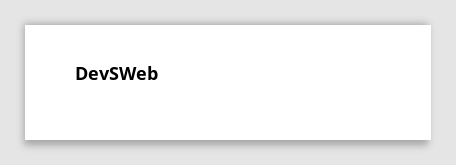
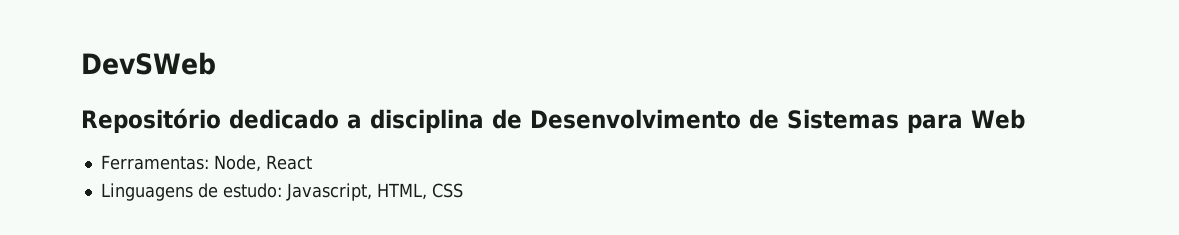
+ Repositório dedicado a disciplina de Desenvolvimento de Sistemas para Web
+ Ferramentas: Node, React
+ Linguagens de estudo: Javascript, HTML, CSS

